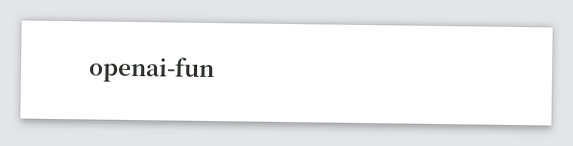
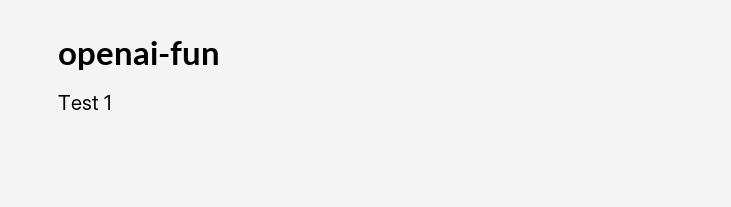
+ Test 1

